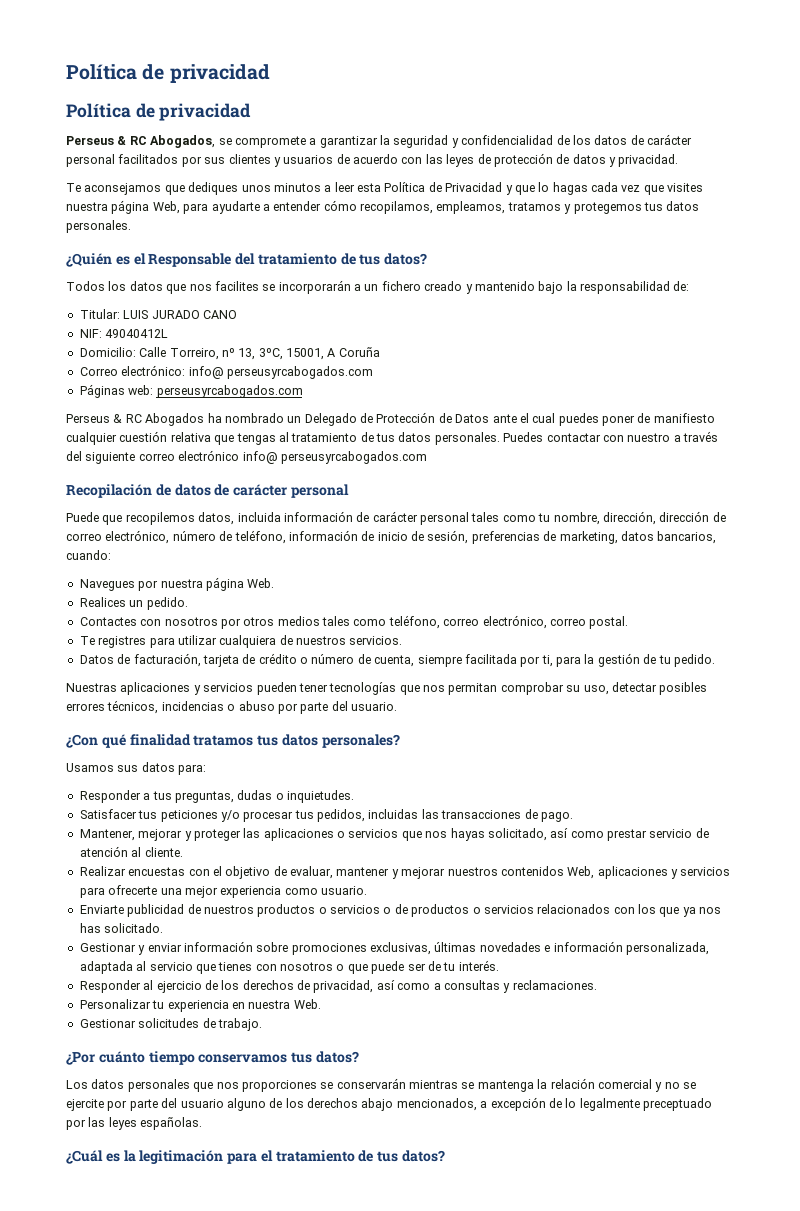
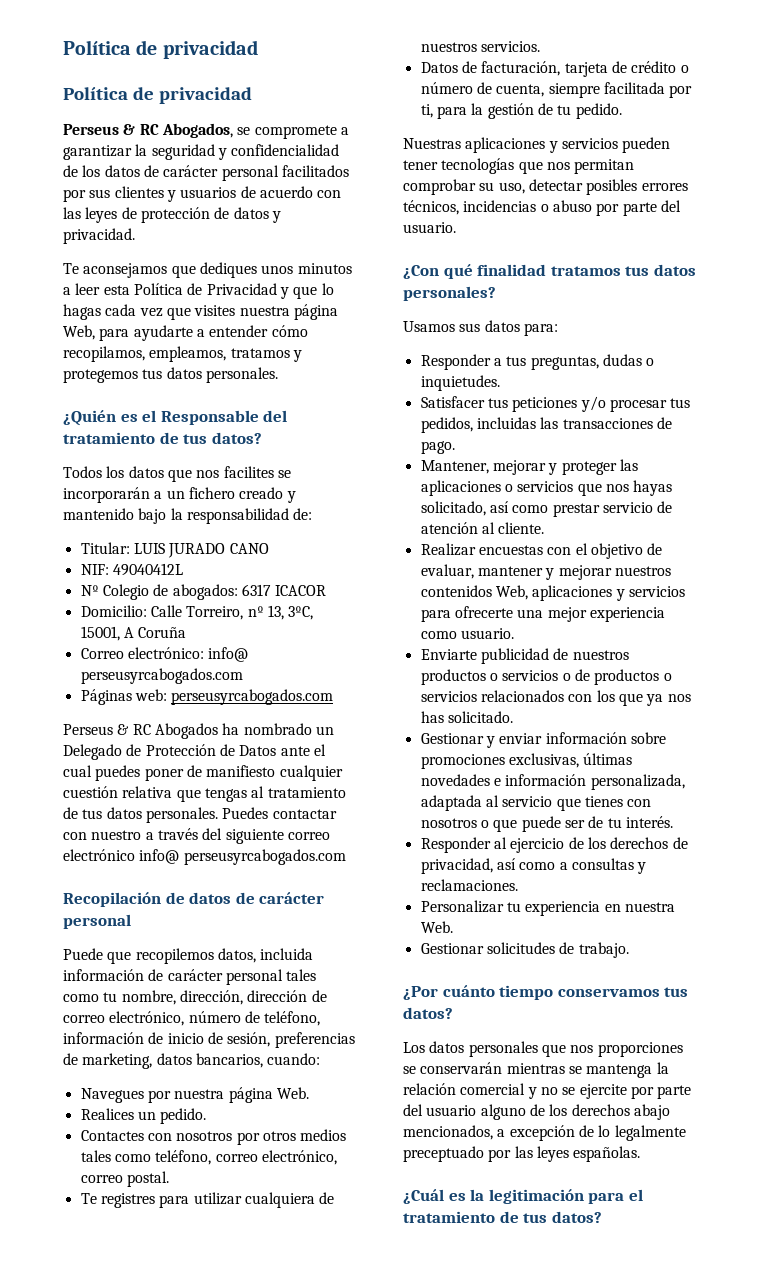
+ Nº Colegio de abogados: 6317 ICACOR

